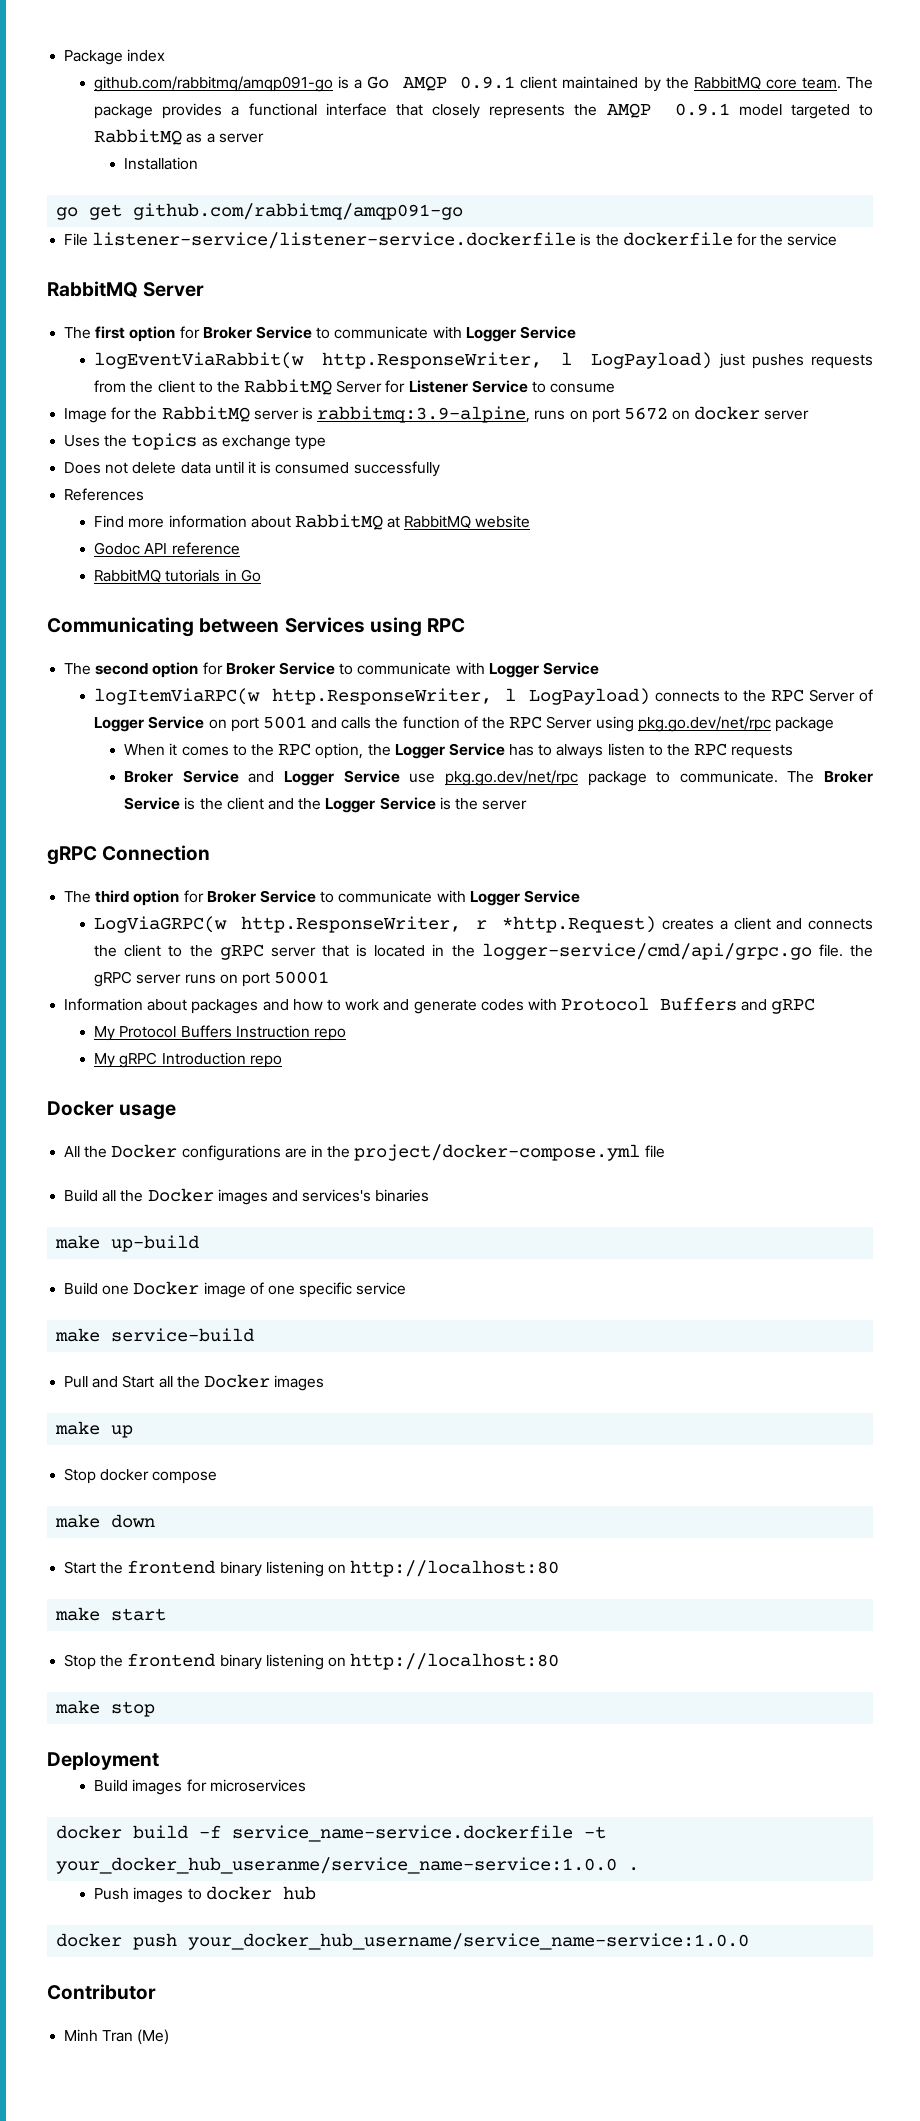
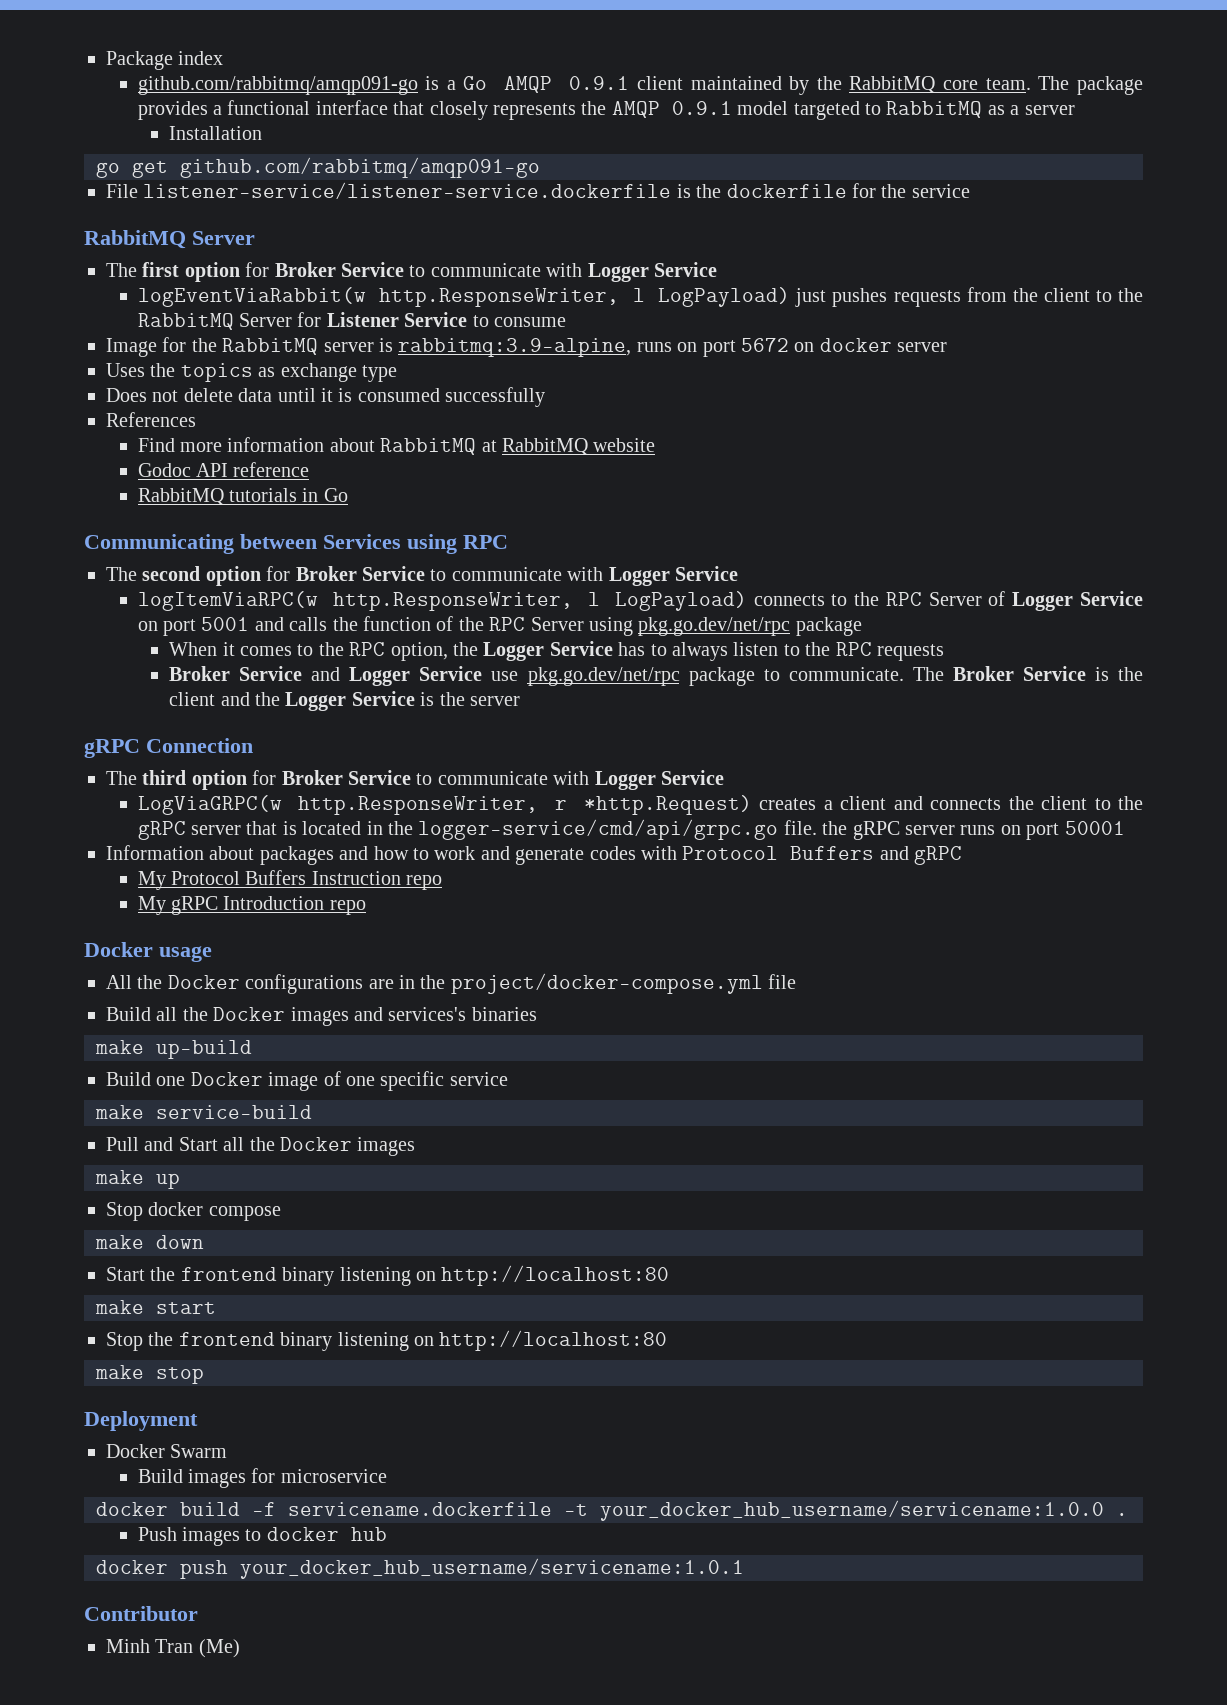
+ Docker Swarm
- Build images for microservices
+ Build images for microservice
- docker build -f service_name-service.dockerfile -t your_docker_hub_useranme/service_name-service:1.0.0 .
+ docker build -f servicename.dockerfile -t your_docker_hub_username/servicename:1.0.0 .
- docker push your_docker_hub_username/service_name-service:1.0.0
+ docker push your_docker_hub_username/servicename:1.0.1

